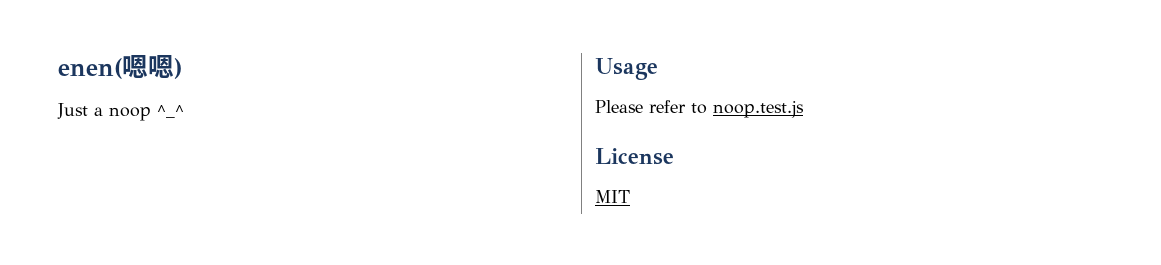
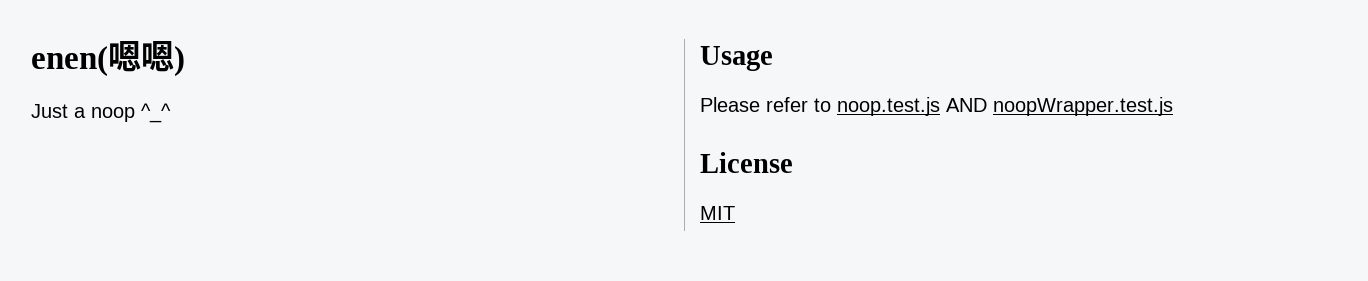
- Please refer to noop.test.js
+ Please refer to noop.test.js AND noopWrapper.test.js

